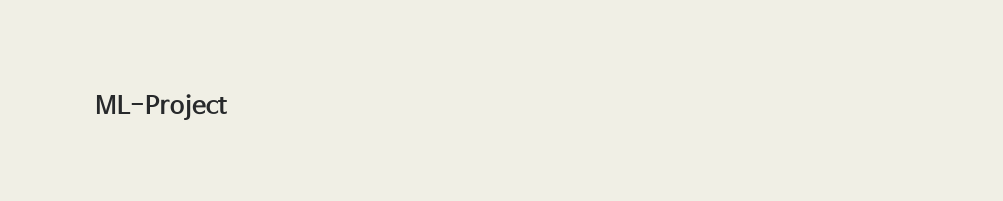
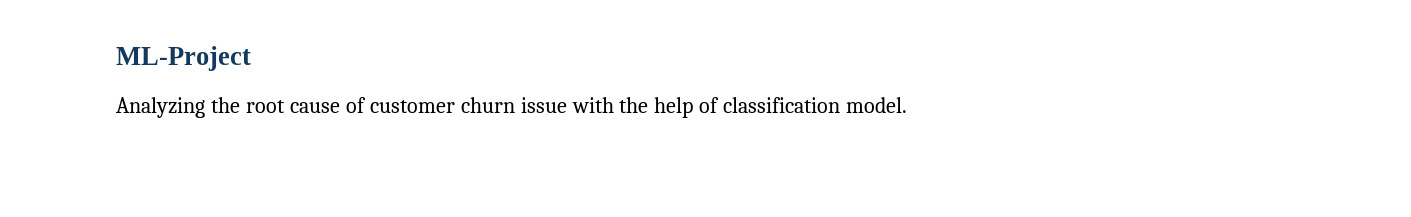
+ Analyzing the root cause of customer churn issue with the help of classification model.

